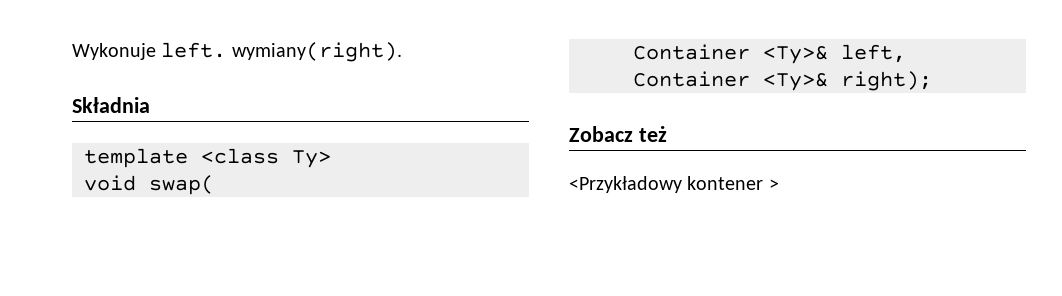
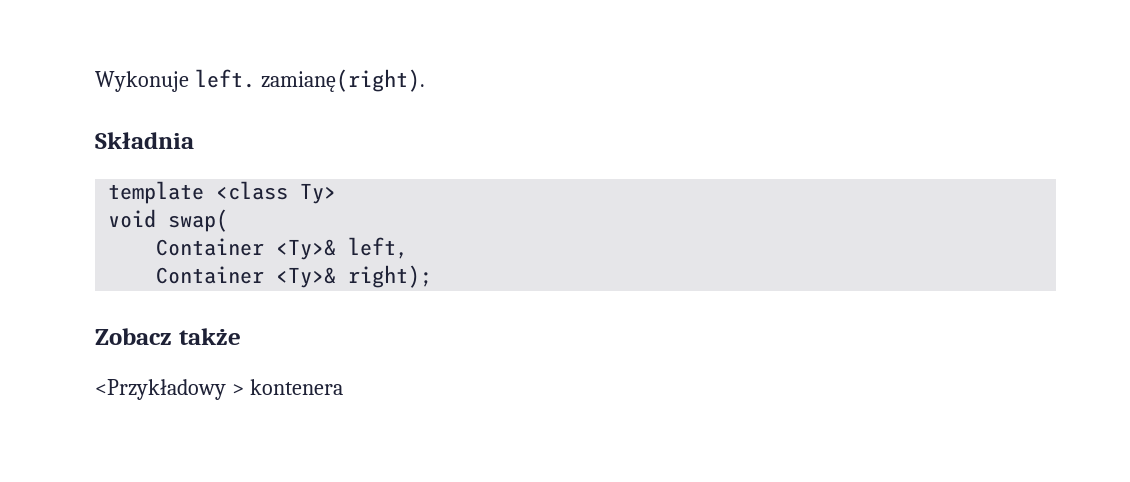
- Wykonuje left. wymiany(right).
+ Wykonuje left. zamianę(right).
- Zobacz też
+ Zobacz także
- <Przykładowy kontener >
+ <Przykładowy > kontenera

